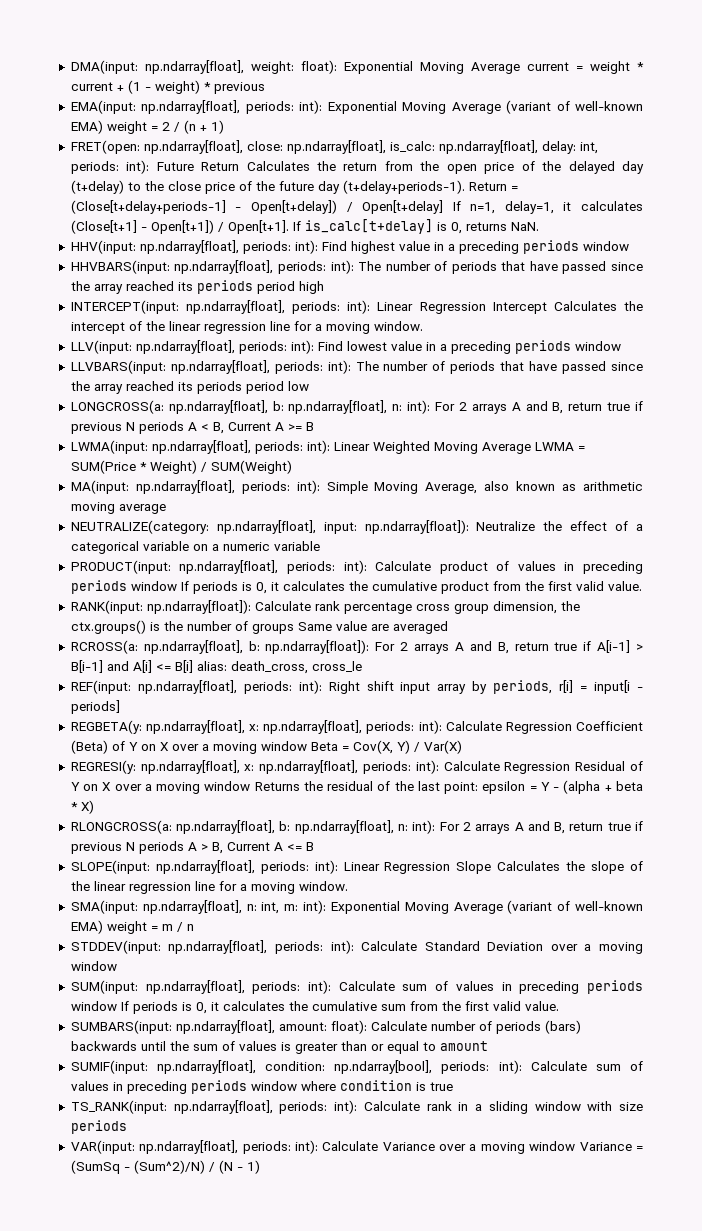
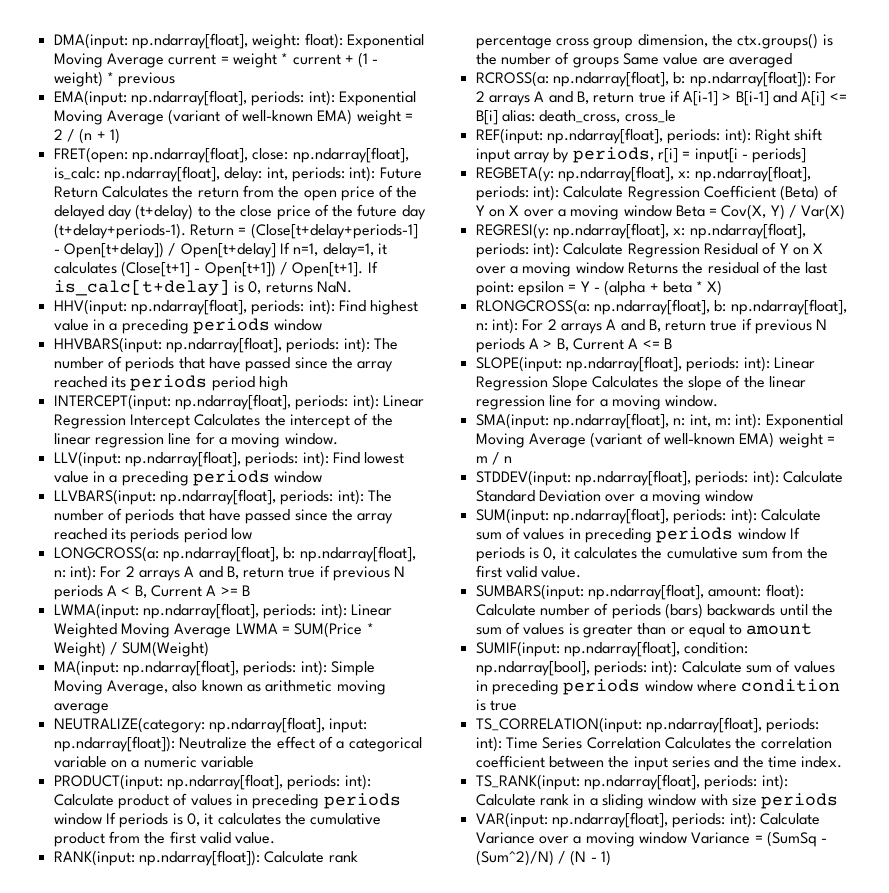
+ TS_CORRELATION(input: np.ndarray[float], periods: int): Time Series Correlation Calculates the correlation coefficient between the input series and the time index.

